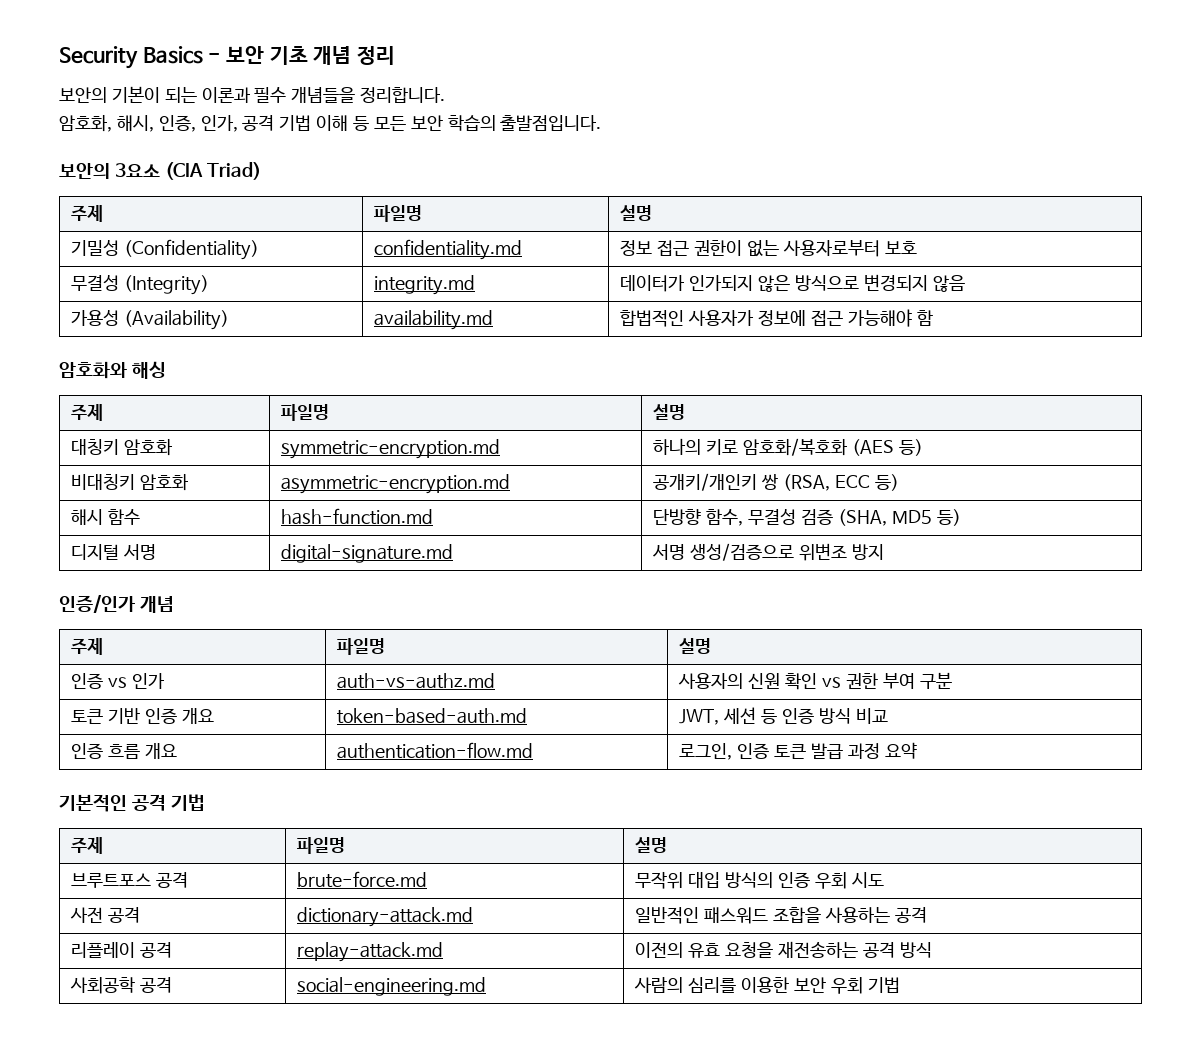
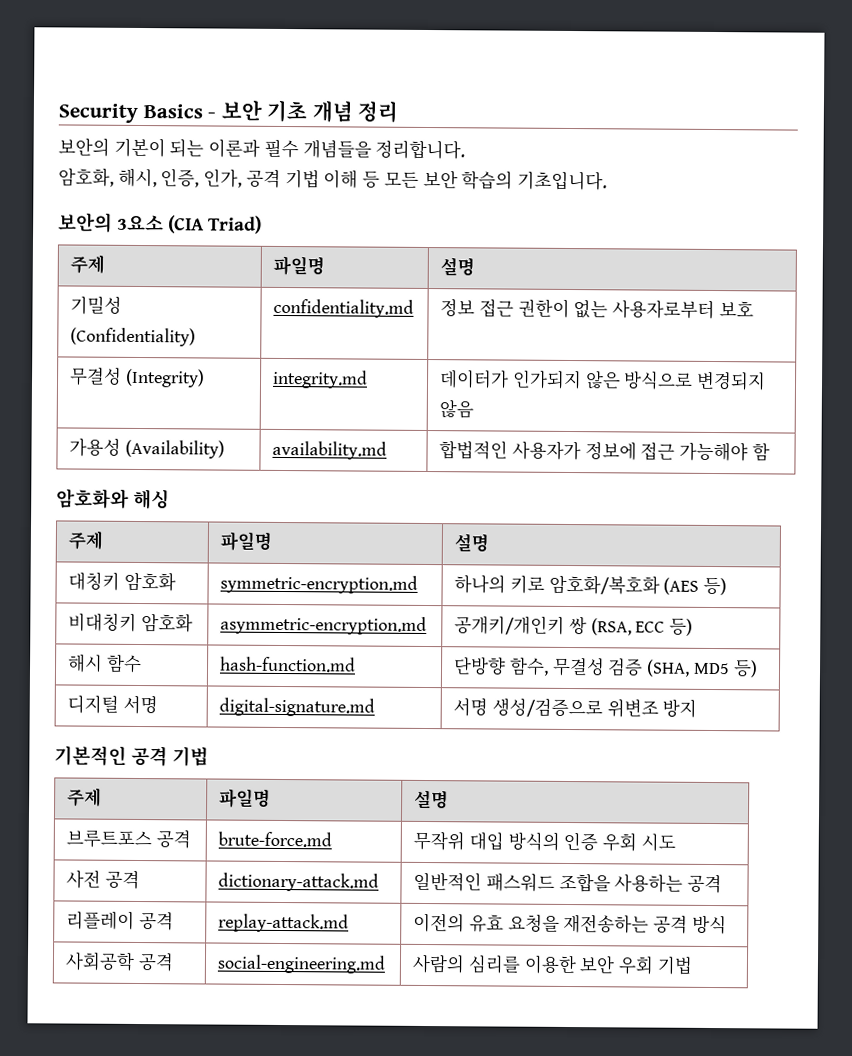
- 암호화, 해시, 인증, 인가, 공격 기법 이해 등 모든 보안 학습의 출발점입니다.
+ 암호화, 해시, 인증, 인가, 공격 기법 이해 등 모든 보안 학습의 기초입니다.
- 인증/인가 개념
- 주제 | 파일명 | 설명
- 인증 vs 인가 | auth-vs-authz.md | 사용자의 신원 확인 vs 권한 부여 구분
- 토큰 기반 인증 개요 | token-based-auth.md | JWT, 세션 등 인증 방식 비교
- 인증 흐름 개요 | authentication-flow.md | 로그인, 인증 토큰 발급 과정 요약

